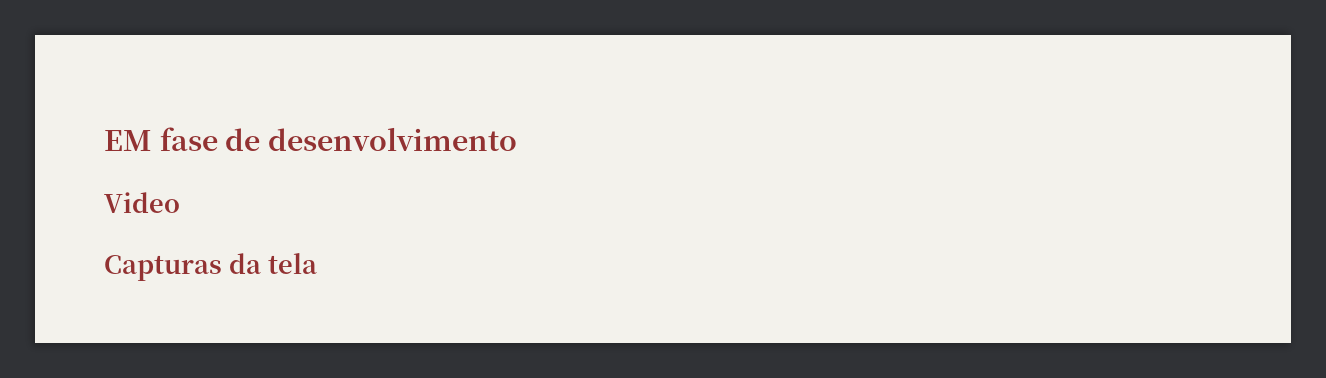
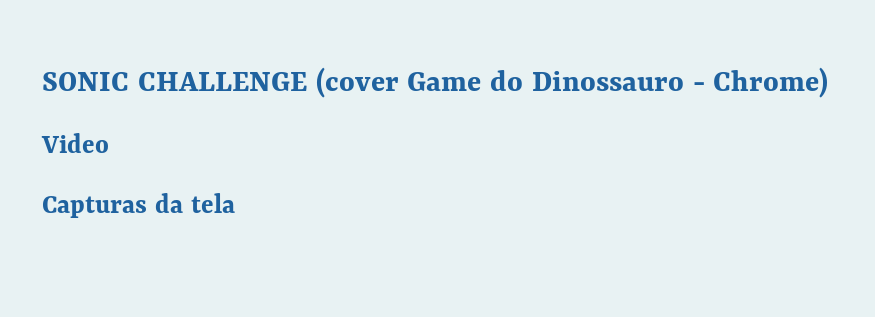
- EM fase de desenvolvimento
+ SONIC CHALLENGE (cover Game do Dinossauro - Chrome)

